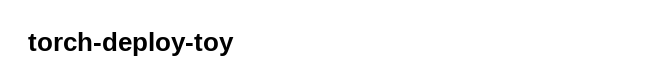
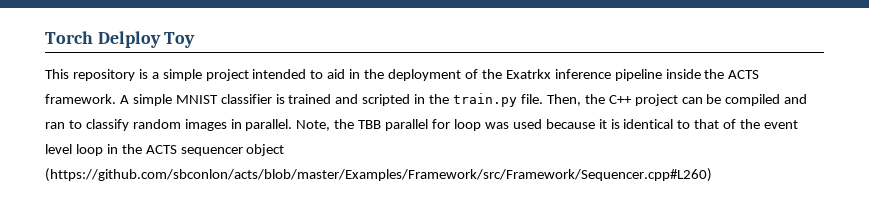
- torch-deploy-toy
+ Torch Delploy Toy
+ This repository is a simple project intended to aid in the deployment of the Exatrkx inference pipeline inside the ACTS framework. A simple MNIST classifier is trained and scripted in the train.py file. Then, the C++ project can be compiled and ran to classify random images in parallel. Note, the TBB parallel for loop was used because it is identical to that of the event level loop in the ACTS sequencer object (https://github.com/sbconlon/acts/blob/master/Examples/Framework/src/Framework/Sequencer.cpp#L260)

